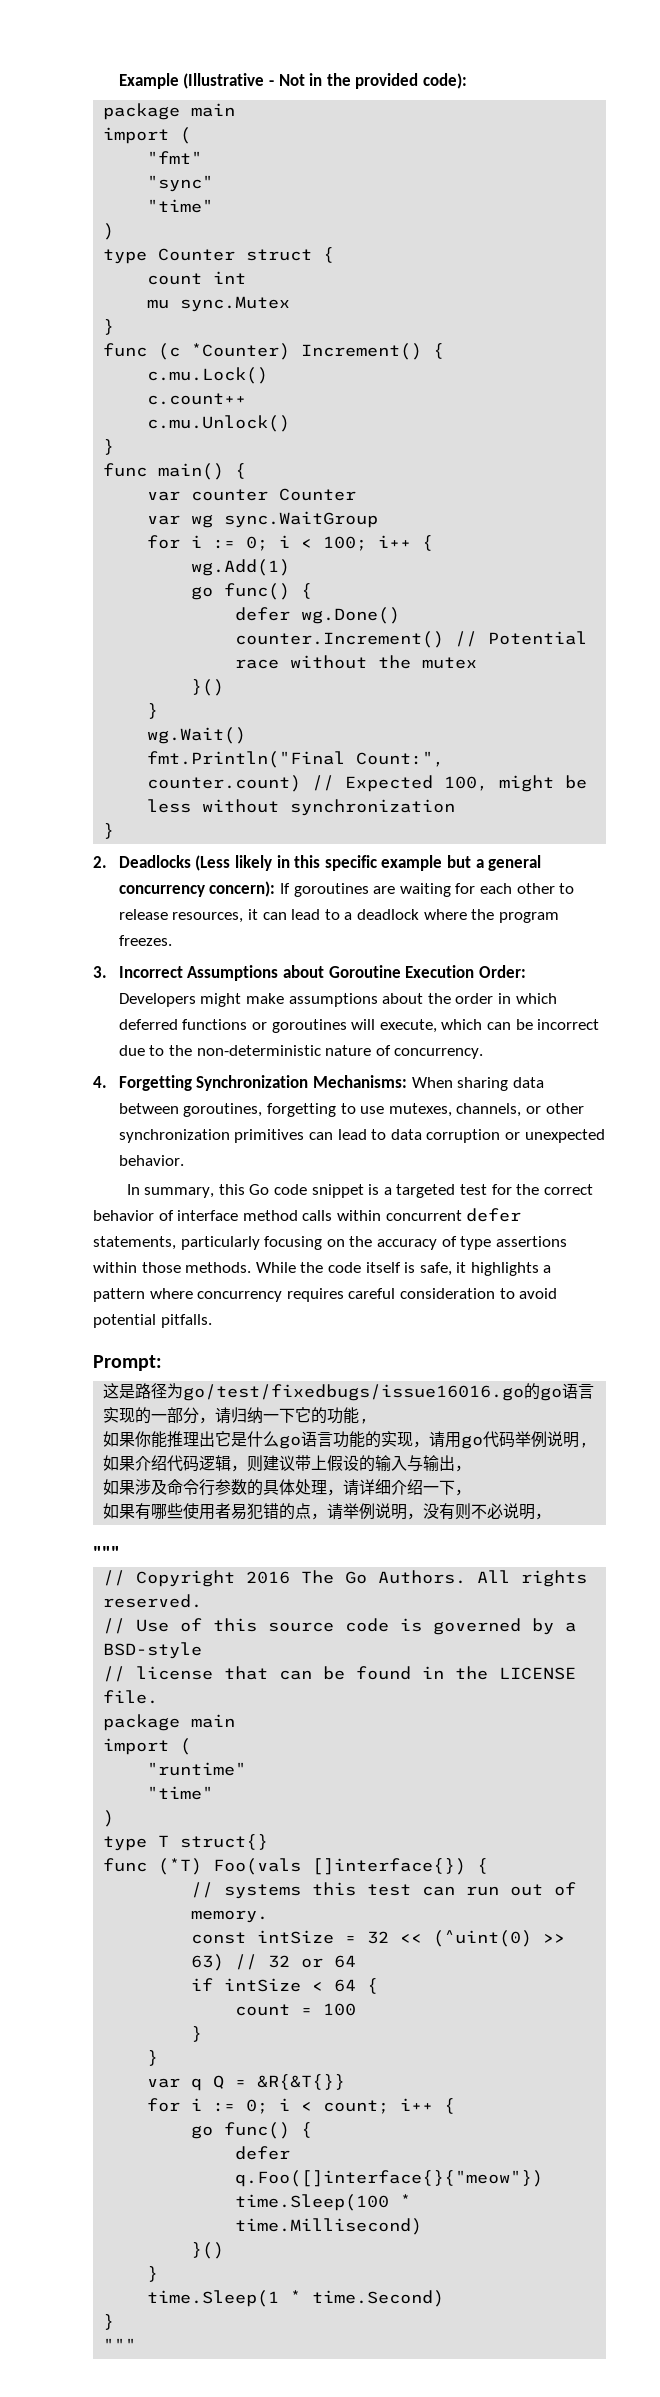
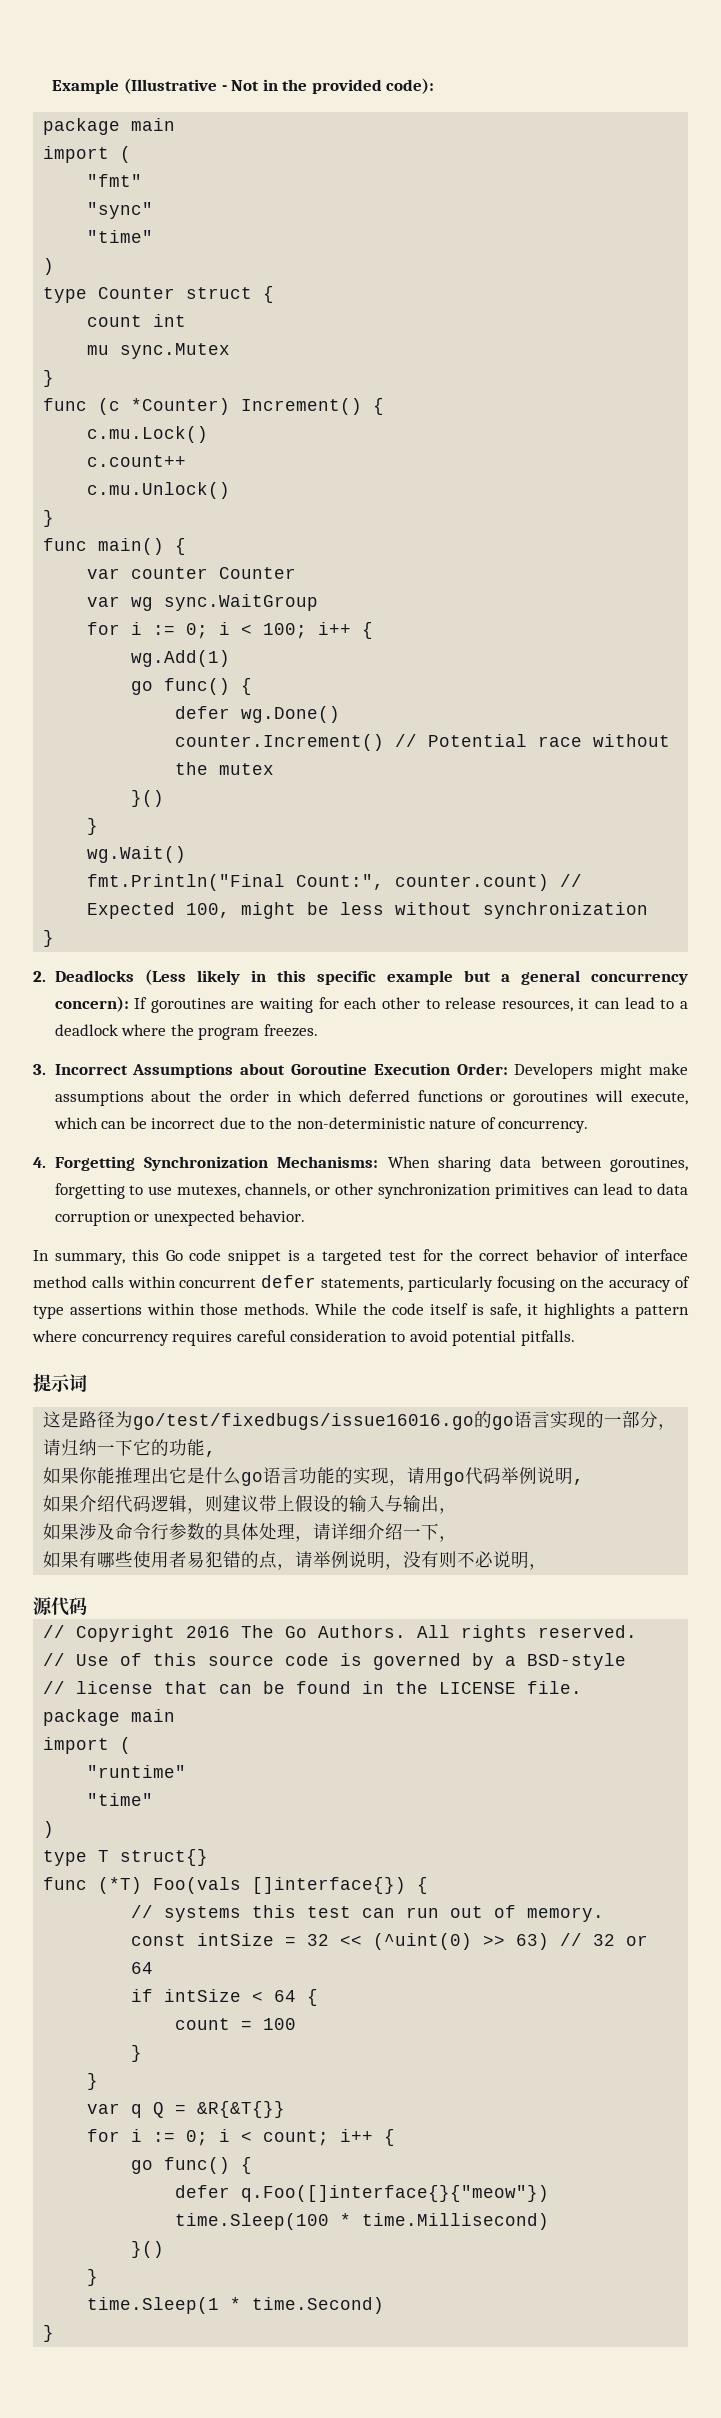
- Prompt:
+ 提示词
  如果有哪些使用者易犯错的点，请举例说明，没有则不必说明，
- """
+ 源代码
  time.Sleep(1 * time.Second)
  }
- """

